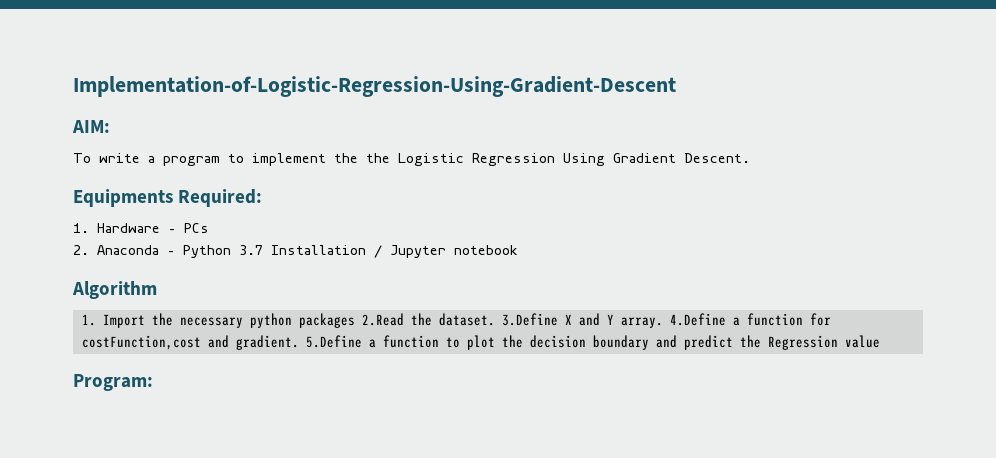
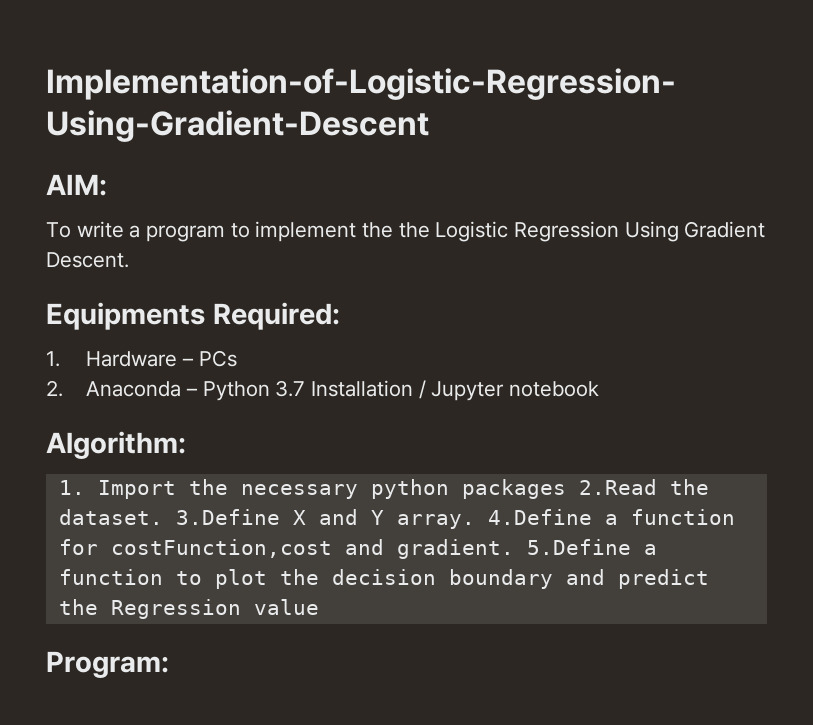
- Algorithm
+ Algorithm:

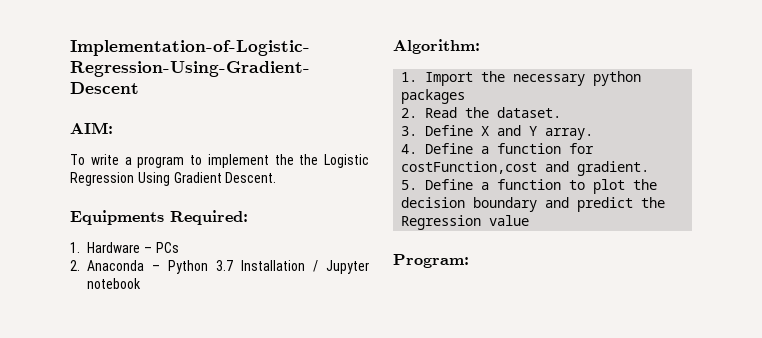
- 1. Import the necessary python packages 2.Read the dataset. 3.Define X and Y array. 4.Define a function for costFunction,cost and gradient. 5.Define a function to plot the decision boundary and predict the Regression value
+ 1. Import the necessary python packages
+ 2. Read the dataset.
+ 3. Define X and Y array.
+ 4. Define a function for costFunction,cost and gradient.
+ 5. Define a function to plot the decision boundary and predict the Regression value

